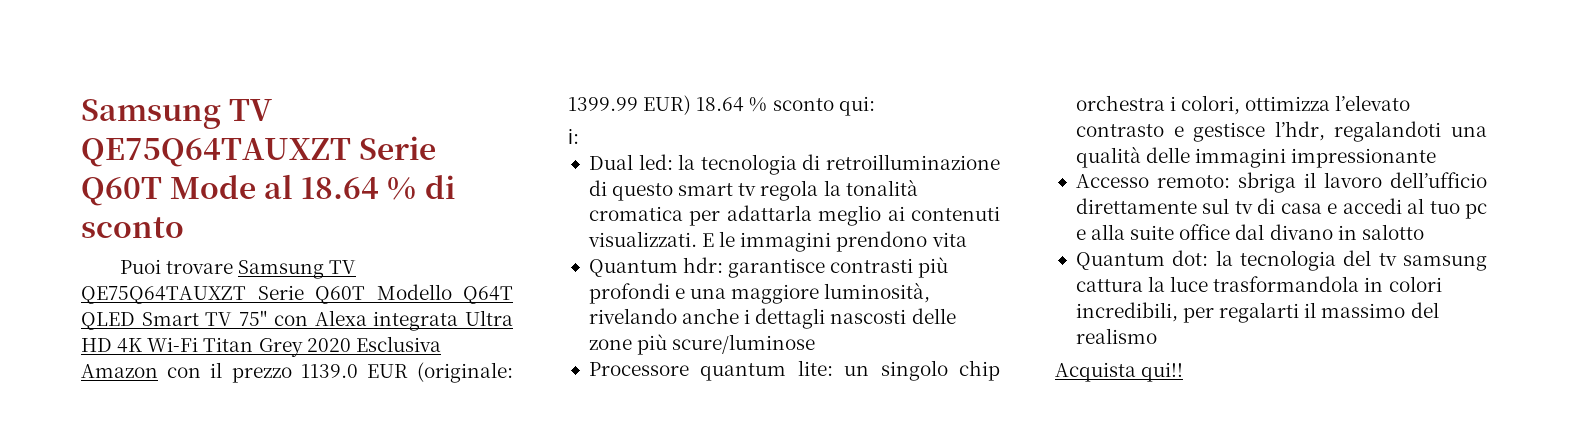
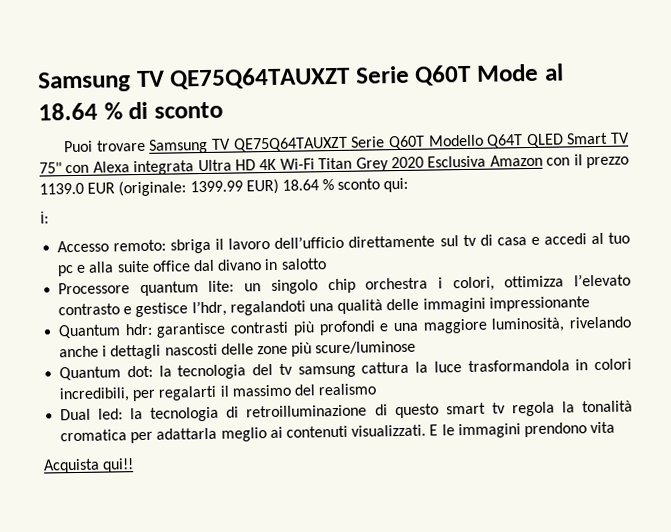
+ Accesso remoto: sbriga il lavoro dell’ufficio direttamente sul tv di casa e accedi al tuo pc e alla suite office dal divano in salotto
+ Processore quantum lite: un singolo chip orchestra i colori, ottimizza l’elevato contrasto e gestisce l’hdr, regalandoti una qualità delle immagini impressionante
+ Quantum hdr: garantisce contrasti più profondi e una maggiore luminosità, rivelando anche i dettagli nascosti delle zone più scure/luminose
+ Quantum dot: la tecnologia del tv samsung cattura la luce trasformandola in colori incredibili, per regalarti il massimo del realismo
- Quantum hdr: garantisce contrasti più profondi e una maggiore luminosità, rivelando anche i dettagli nascosti delle zone più scure/luminose
- Processore quantum lite: un singolo chip orchestra i colori, ottimizza l’elevato contrasto e gestisce l’hdr, regalandoti una qualità delle immagini impressionante
- Accesso remoto: sbriga il lavoro dell’ufficio direttamente sul tv di casa e accedi al tuo pc e alla suite office dal divano in salotto
- Quantum dot: la tecnologia del tv samsung cattura la luce trasformandola in colori incredibili, per regalarti il massimo del realismo

